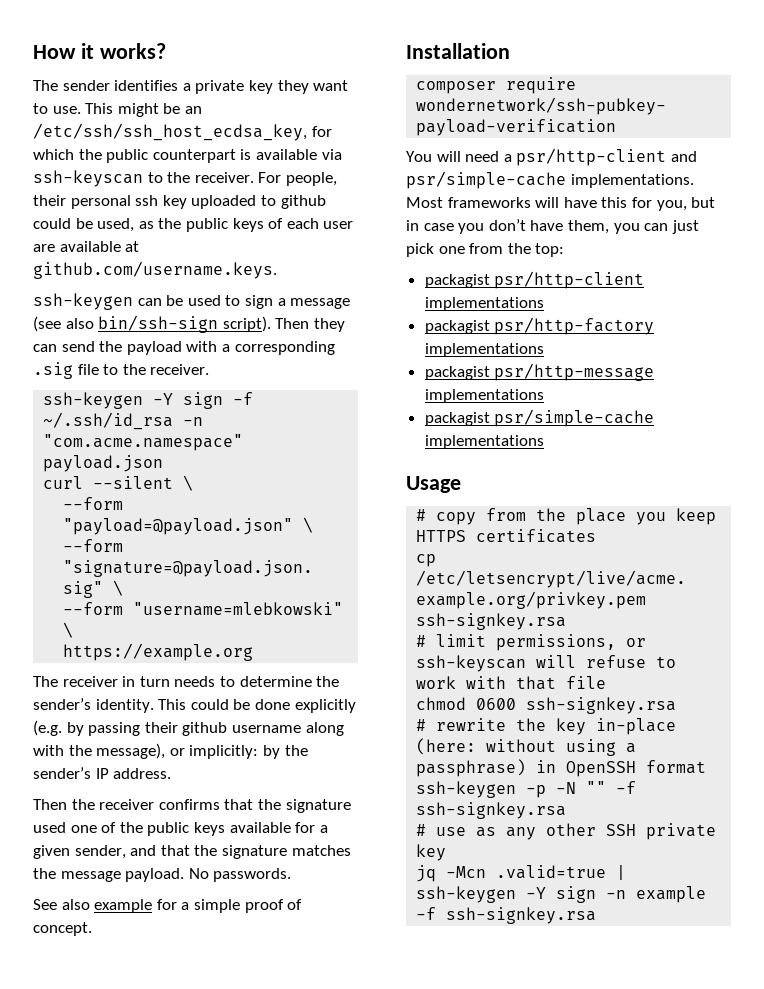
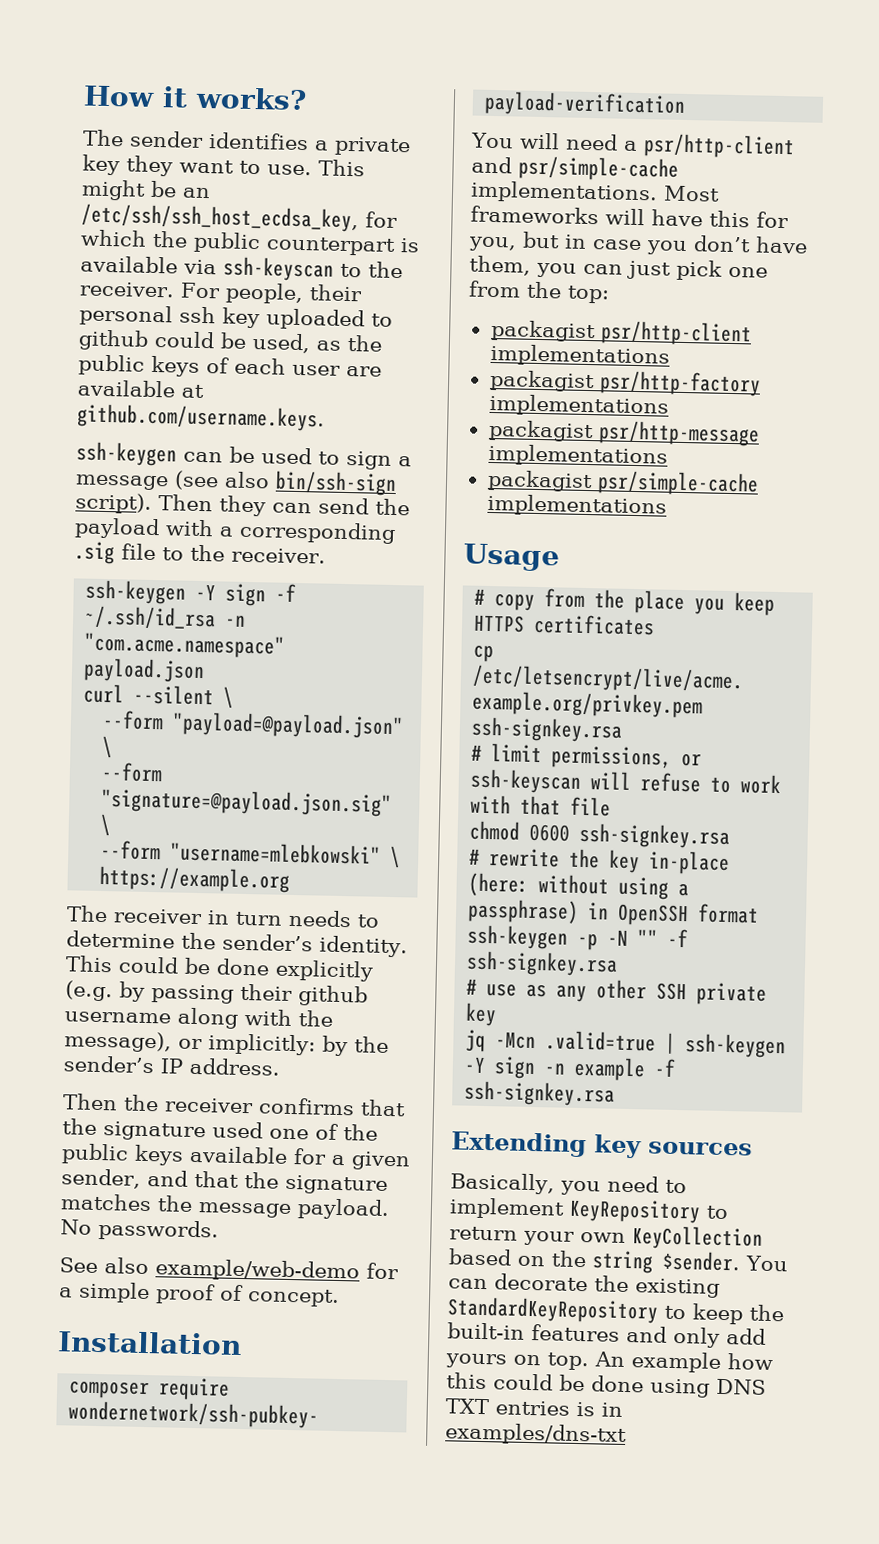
- See also example for a simple proof of concept.
+ See also example/web-demo for a simple proof of concept.
+ Extending key sources
+ Basically, you need to implement KeyRepository to return your own KeyCollection based on the string $sender. You can decorate the existing StandardKeyRepository to keep the built-in features and only add yours on top. An example how this could be done using DNS TXT entries is in examples/dns-txt

